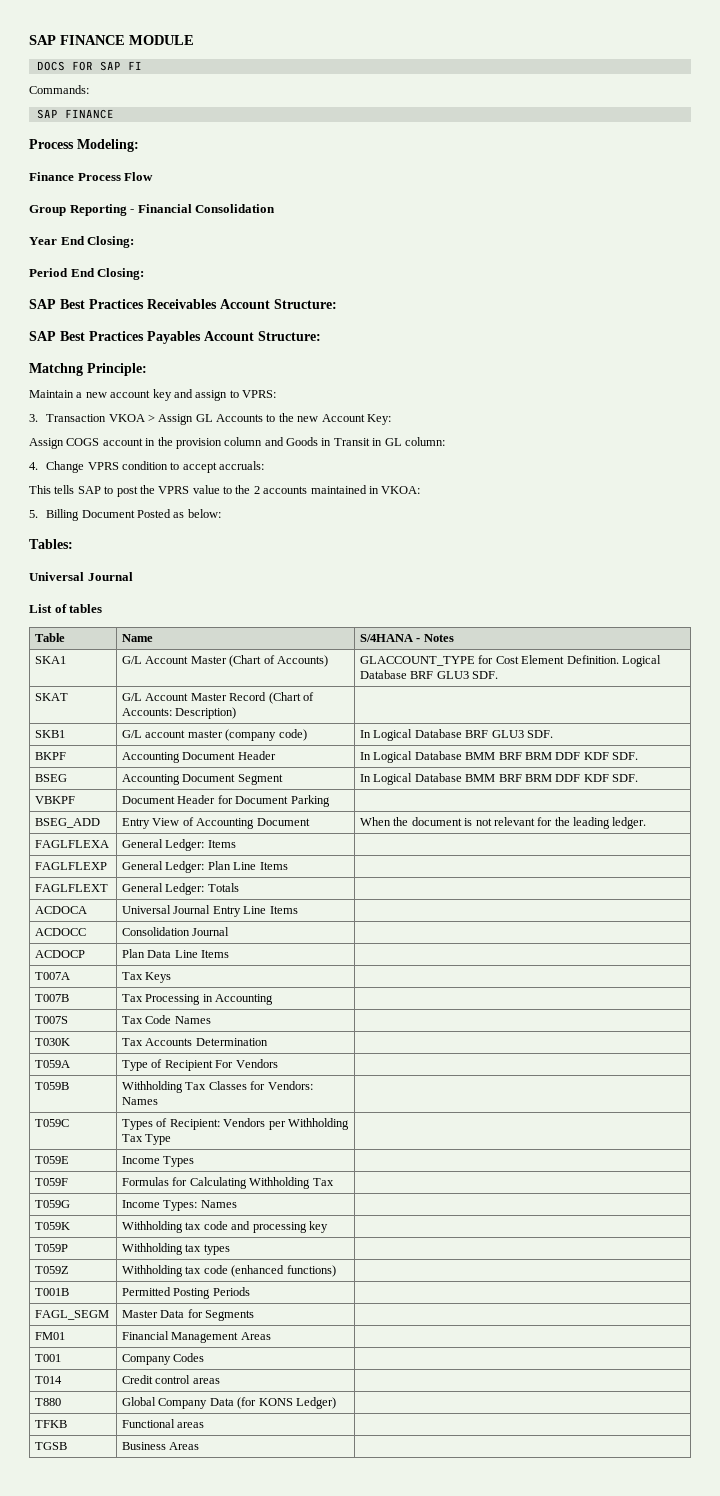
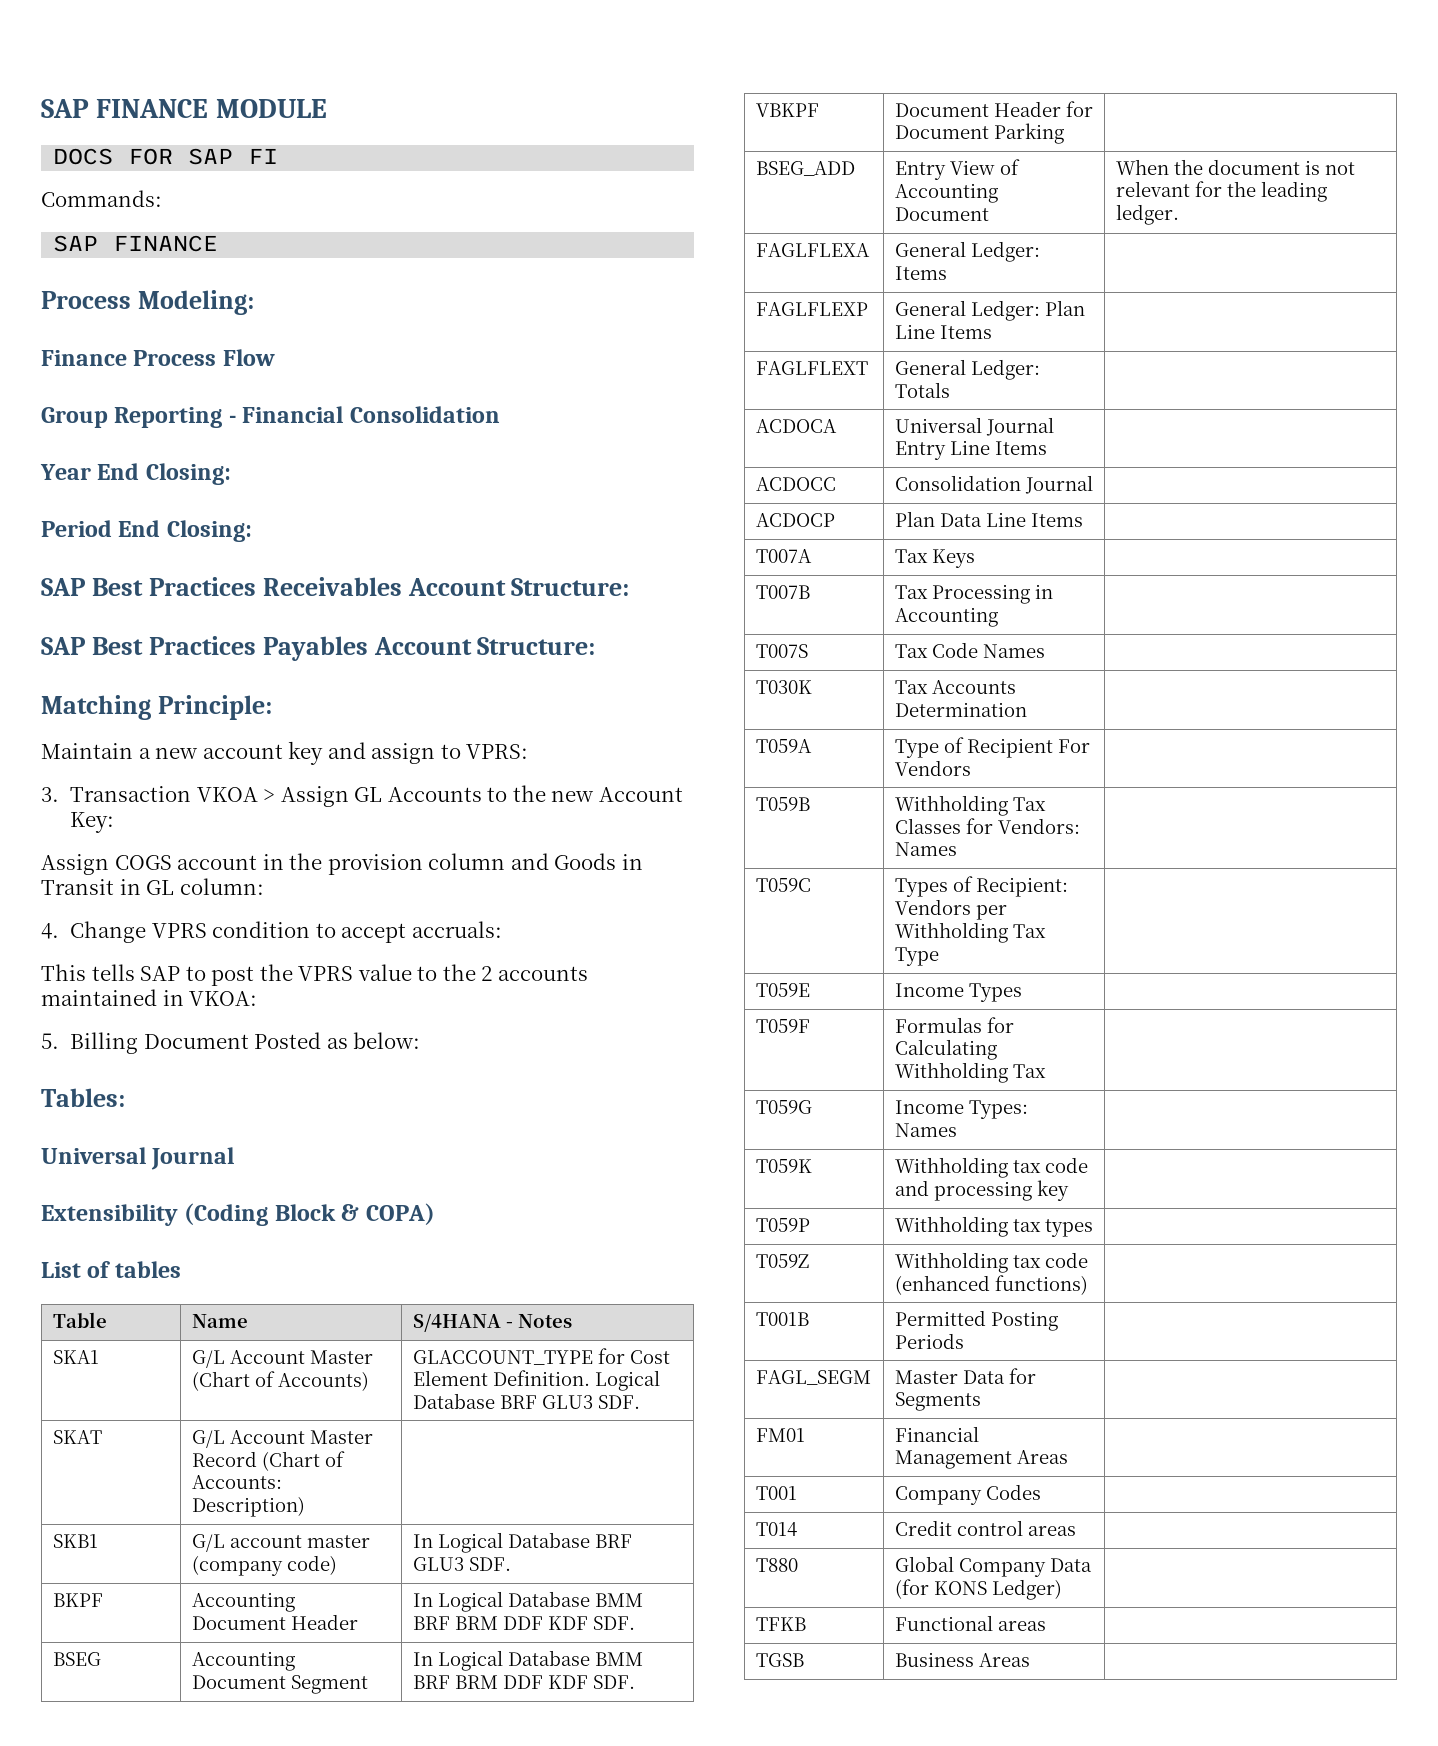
- Matchng Principle:
+ Matching Principle:
+ Extensibility (Coding Block & COPA)

